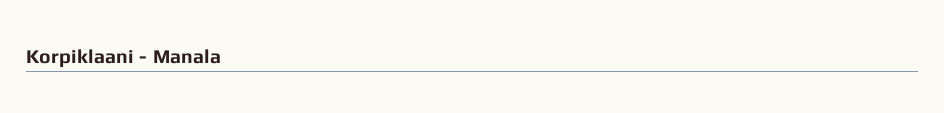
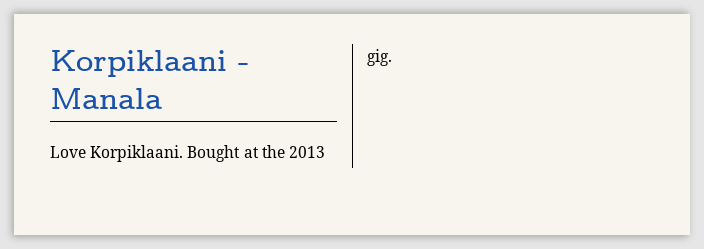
+ Love Korpiklaani. Bought at the 2013 gig.

